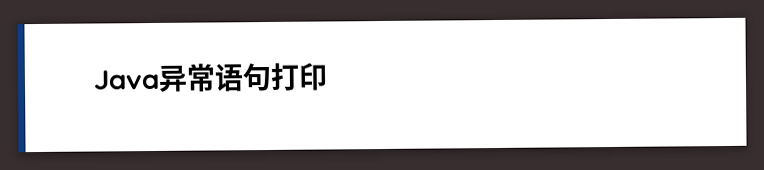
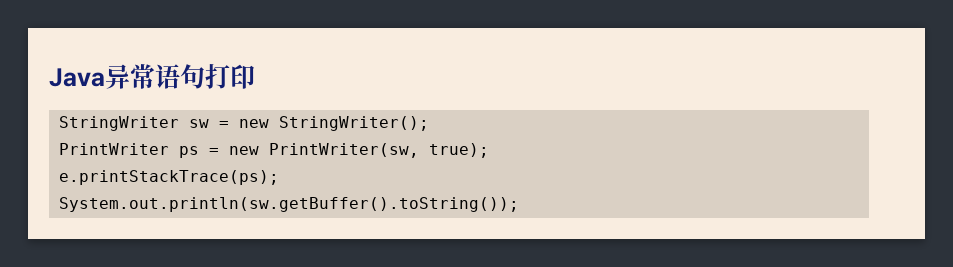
+ StringWriter sw = new StringWriter();
+ PrintWriter ps = new PrintWriter(sw, true);
+ e.printStackTrace(ps);
+ System.out.println(sw.getBuffer().toString());

